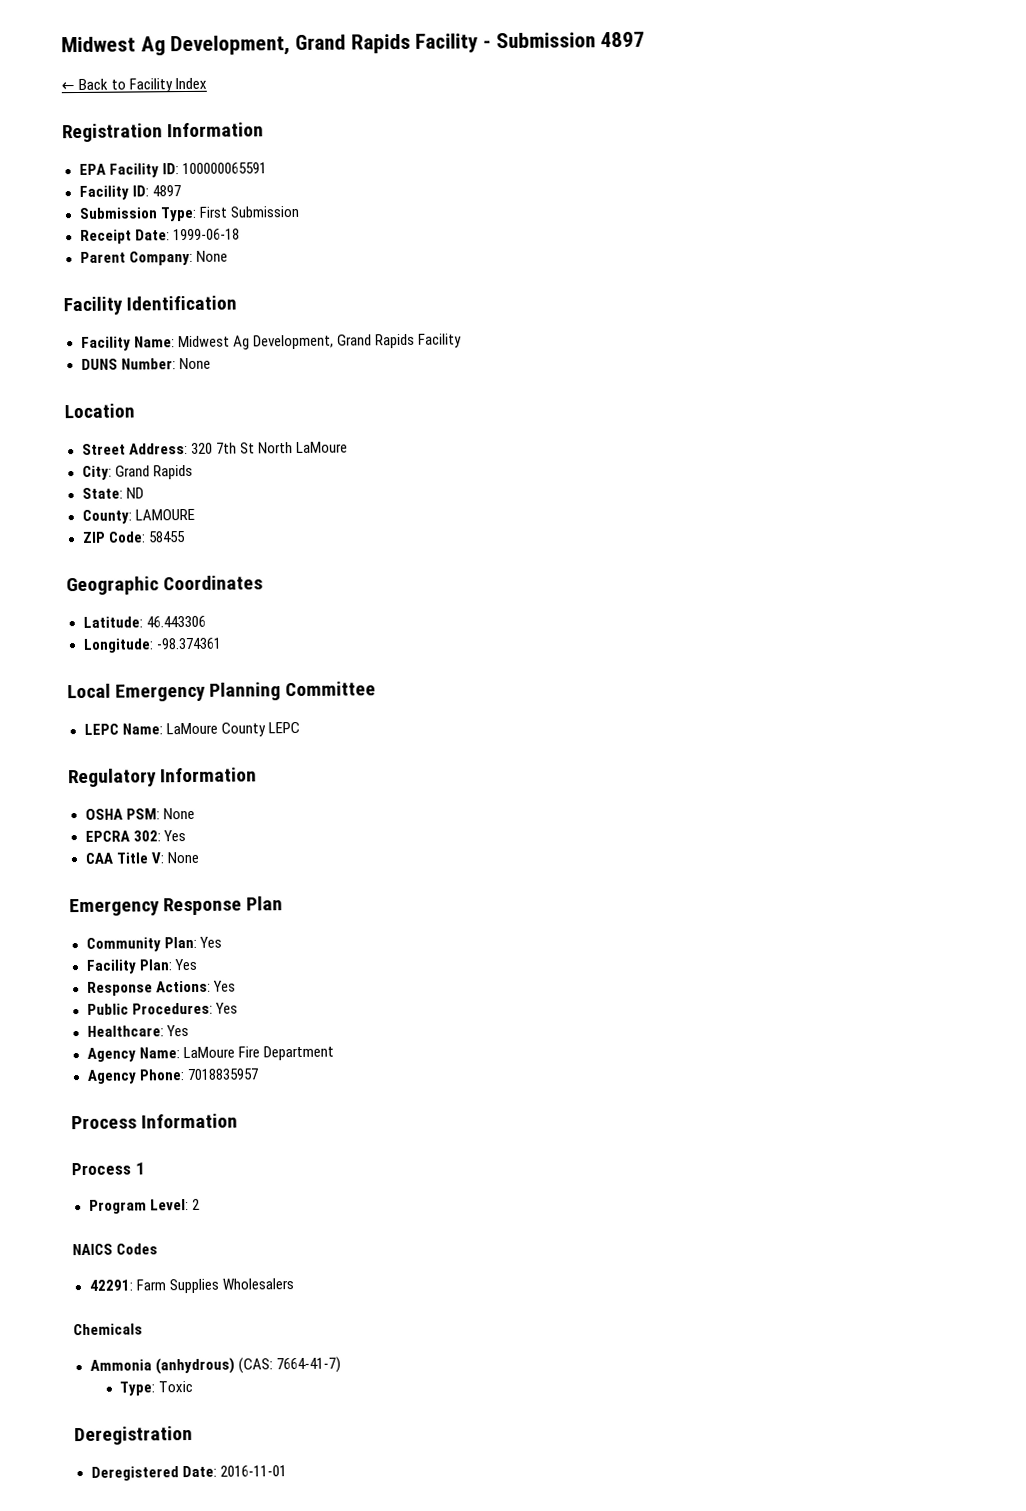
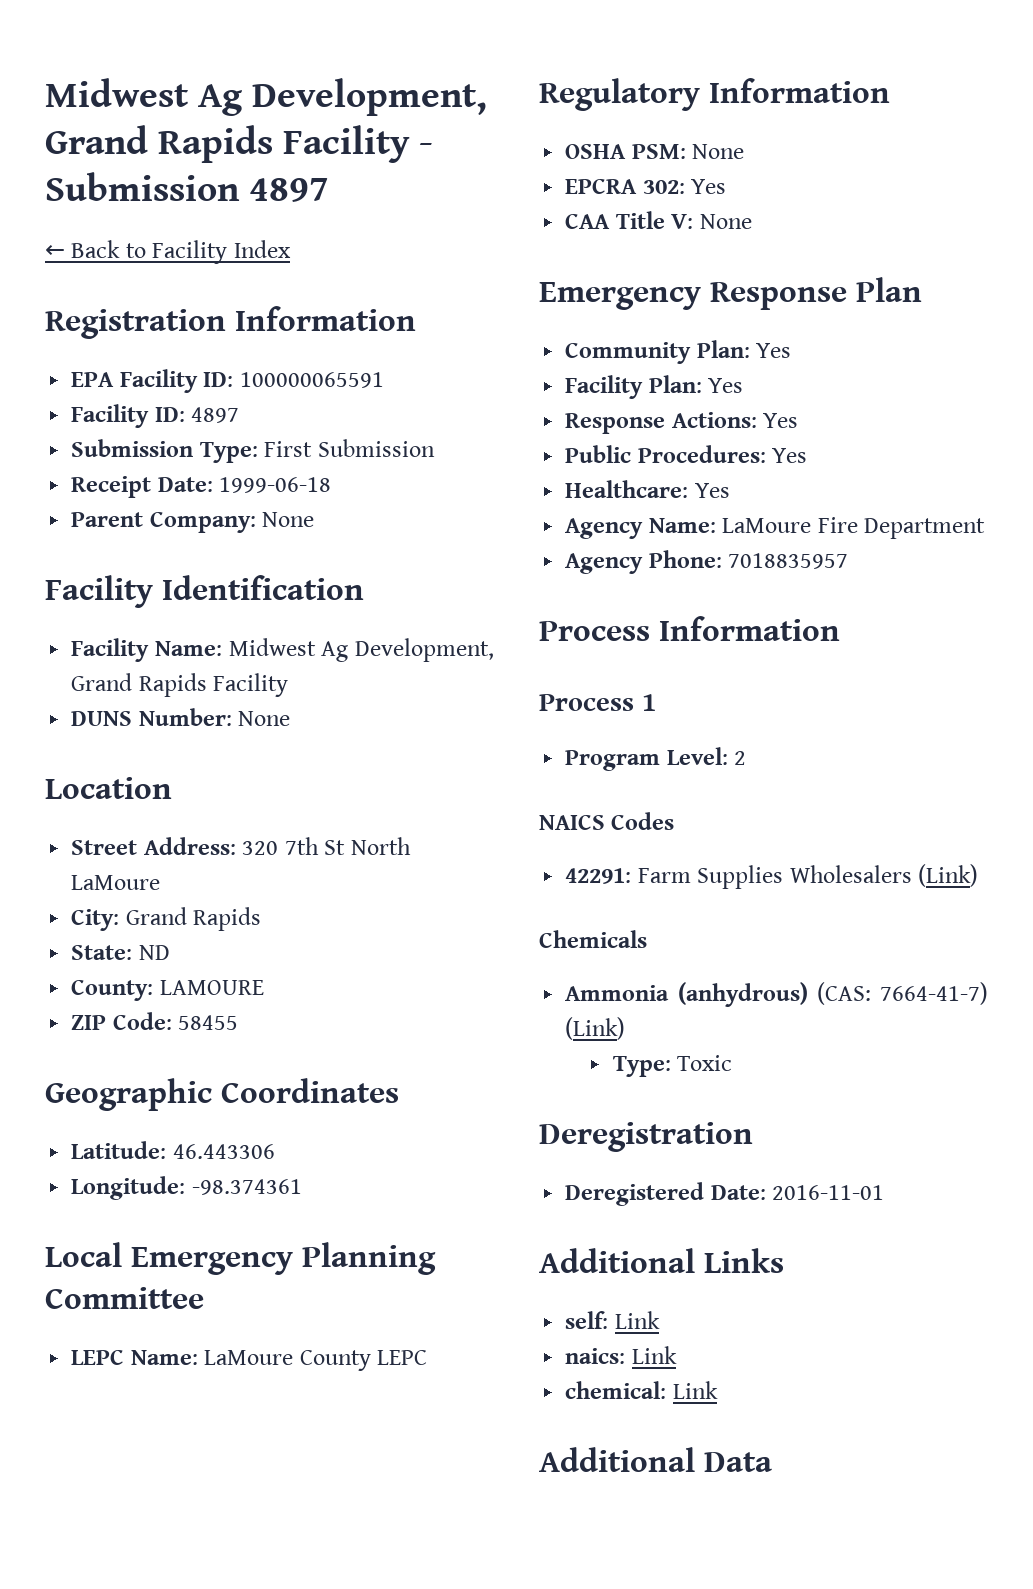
- 42291: Farm Supplies Wholesalers
+ 42291: Farm Supplies Wholesalers (Link)
- Ammonia (anhydrous) (CAS: 7664-41-7)
+ Ammonia (anhydrous) (CAS: 7664-41-7) (Link)
+ Additional Links
+ self: Link
+ naics: Link
+ chemical: Link
+ Additional Data

